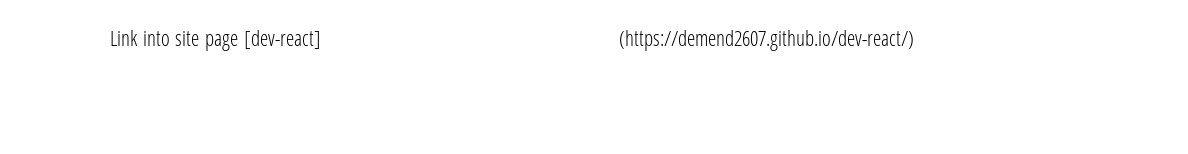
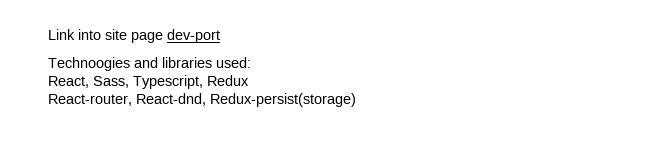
- Link into site page [dev-react] (https://demend2607.github.io/dev-react/)
+ Link into site page dev-port
+ Technoogies and libraries used:
+ React, Sass, Typescript, Redux
+ React-router, React-dnd, Redux-persist(storage)

